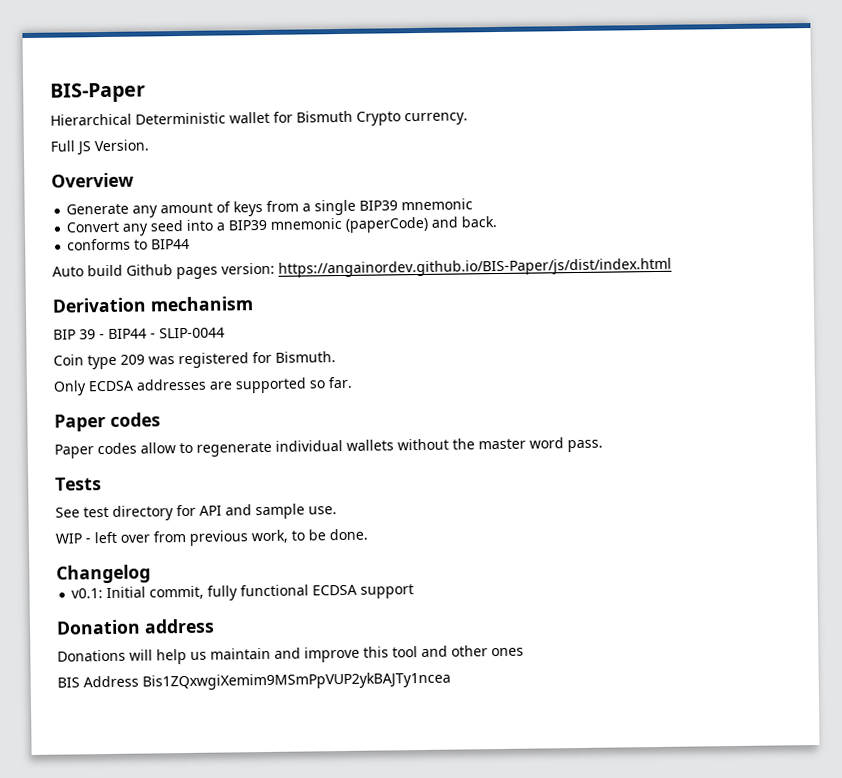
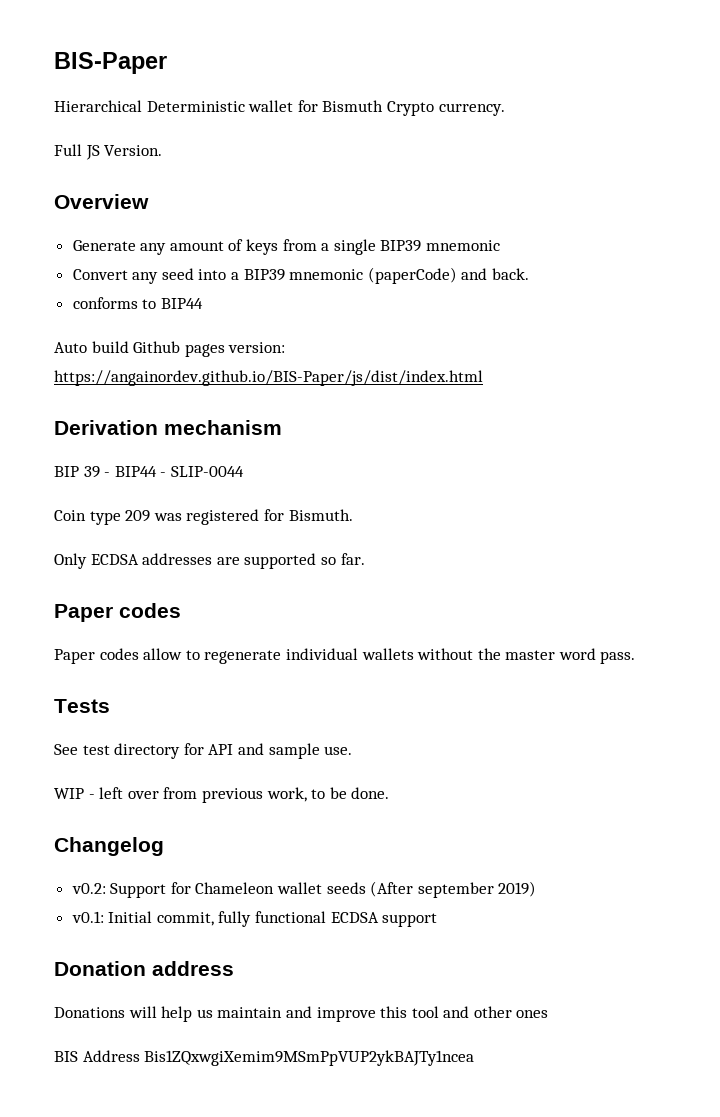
+ v0.2: Support for Chameleon wallet seeds (After september 2019)

